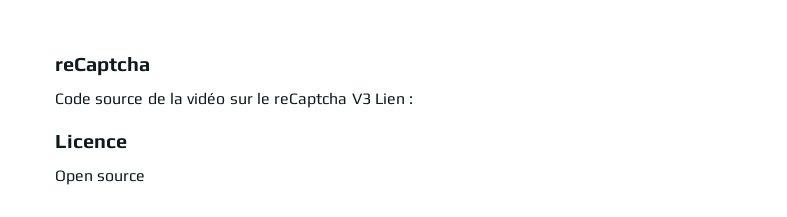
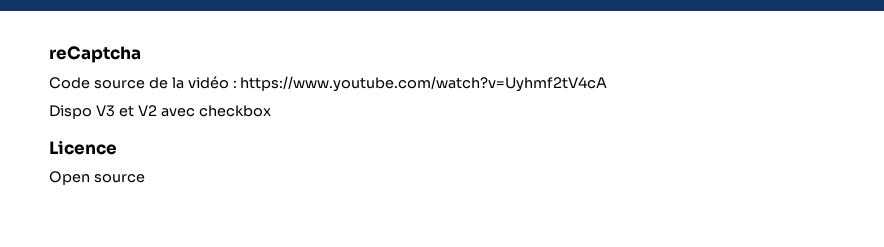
- Code source de la vidéo sur le reCaptcha V3 Lien :
+ Code source de la vidéo : https://www.youtube.com/watch?v=Uyhmf2tV4cA
+ Dispo V3 et V2 avec checkbox

